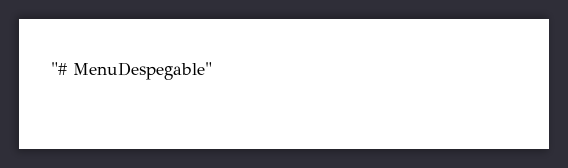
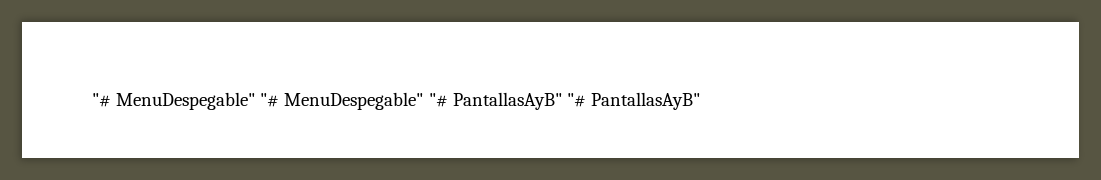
- "# MenuDespegable"
+ "# MenuDespegable" "# MenuDespegable" "# PantallasAyB" "# PantallasAyB"

